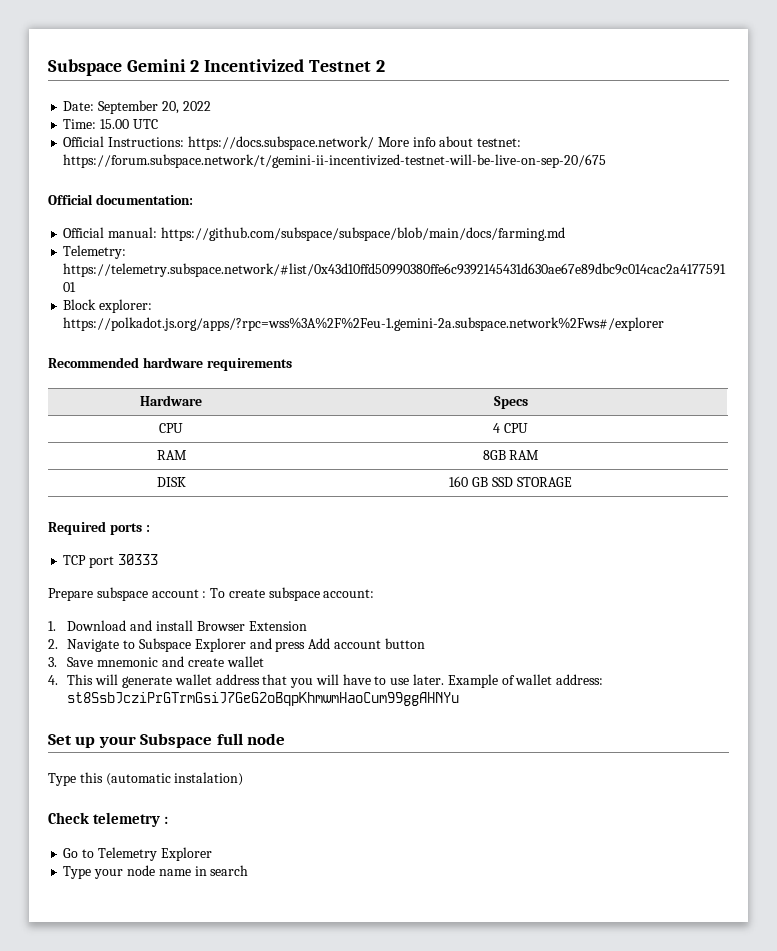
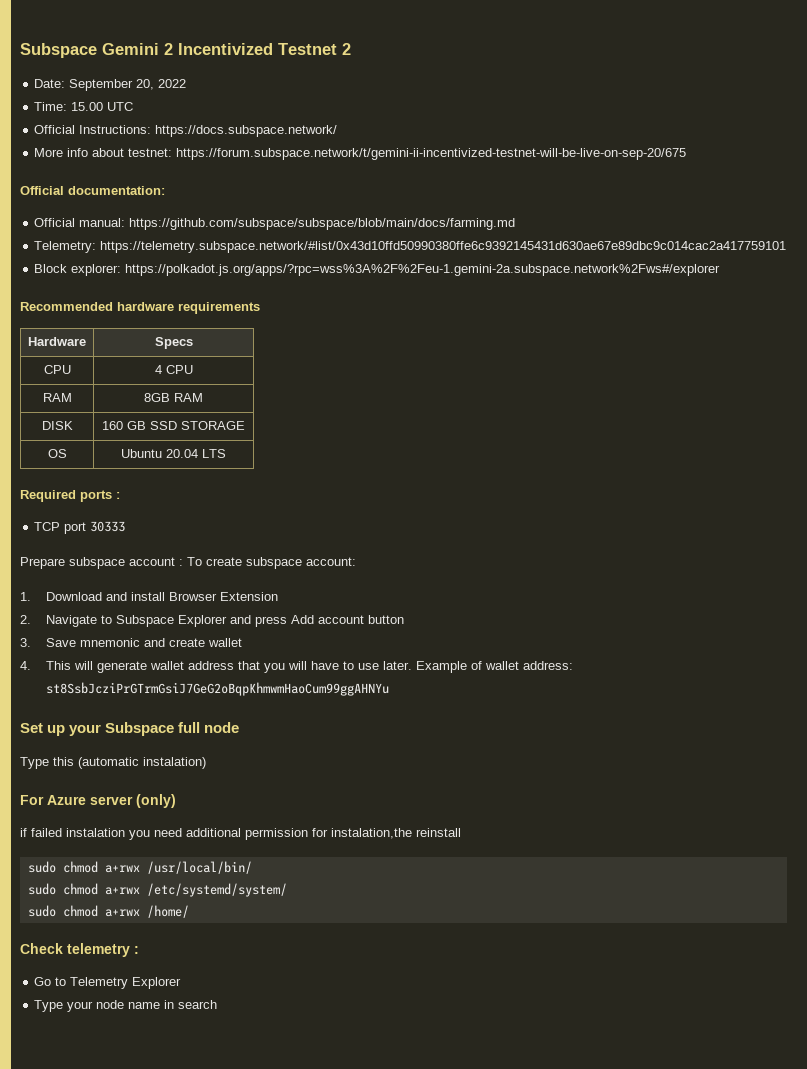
- Official Instructions: https://docs.subspace.network/ More info about testnet: https://forum.subspace.network/t/gemini-ii-incentivized-testnet-will-be-live-on-sep-20/675
+ Official Instructions: https://docs.subspace.network/
+ More info about testnet: https://forum.subspace.network/t/gemini-ii-incentivized-testnet-will-be-live-on-sep-20/675
+ OS | Ubuntu 20.04 LTS
+ For Azure server (only)
+ if failed instalation you need additional permission for instalation,the reinstall
+ sudo chmod a+rwx /usr/local/bin/
+ sudo chmod a+rwx /etc/systemd/system/
+ sudo chmod a+rwx /home/

